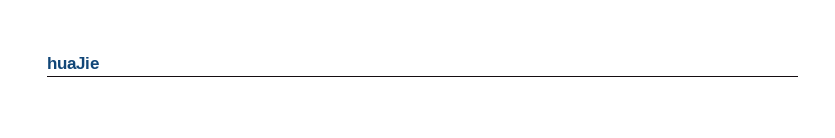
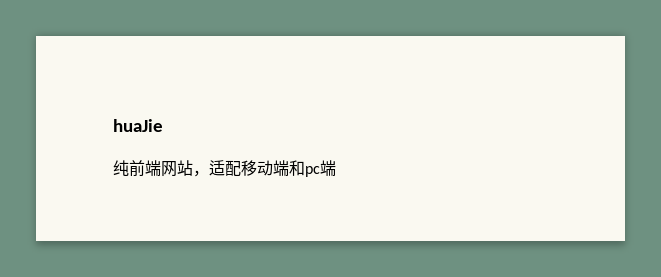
+ 纯前端网站，适配移动端和pc端

